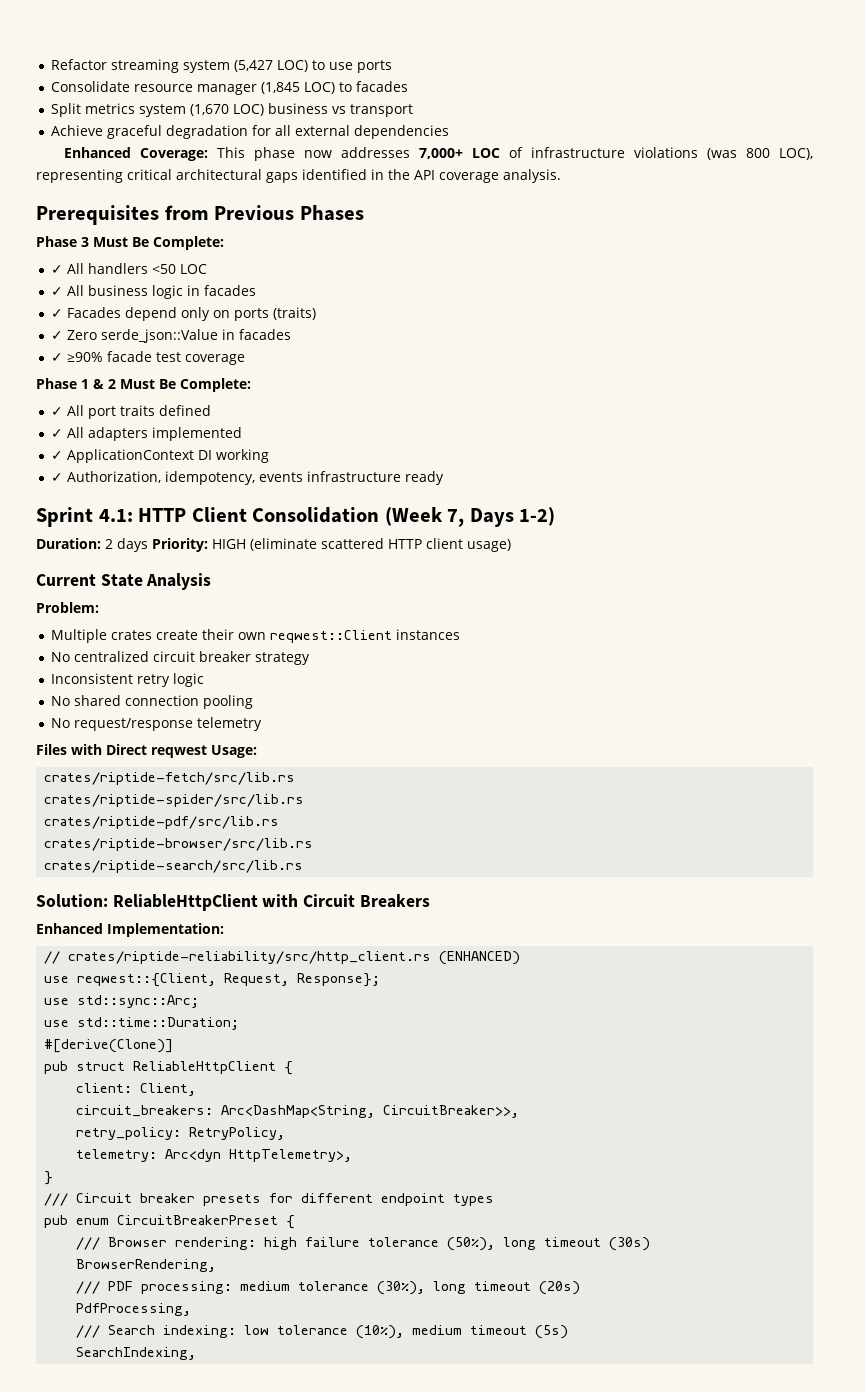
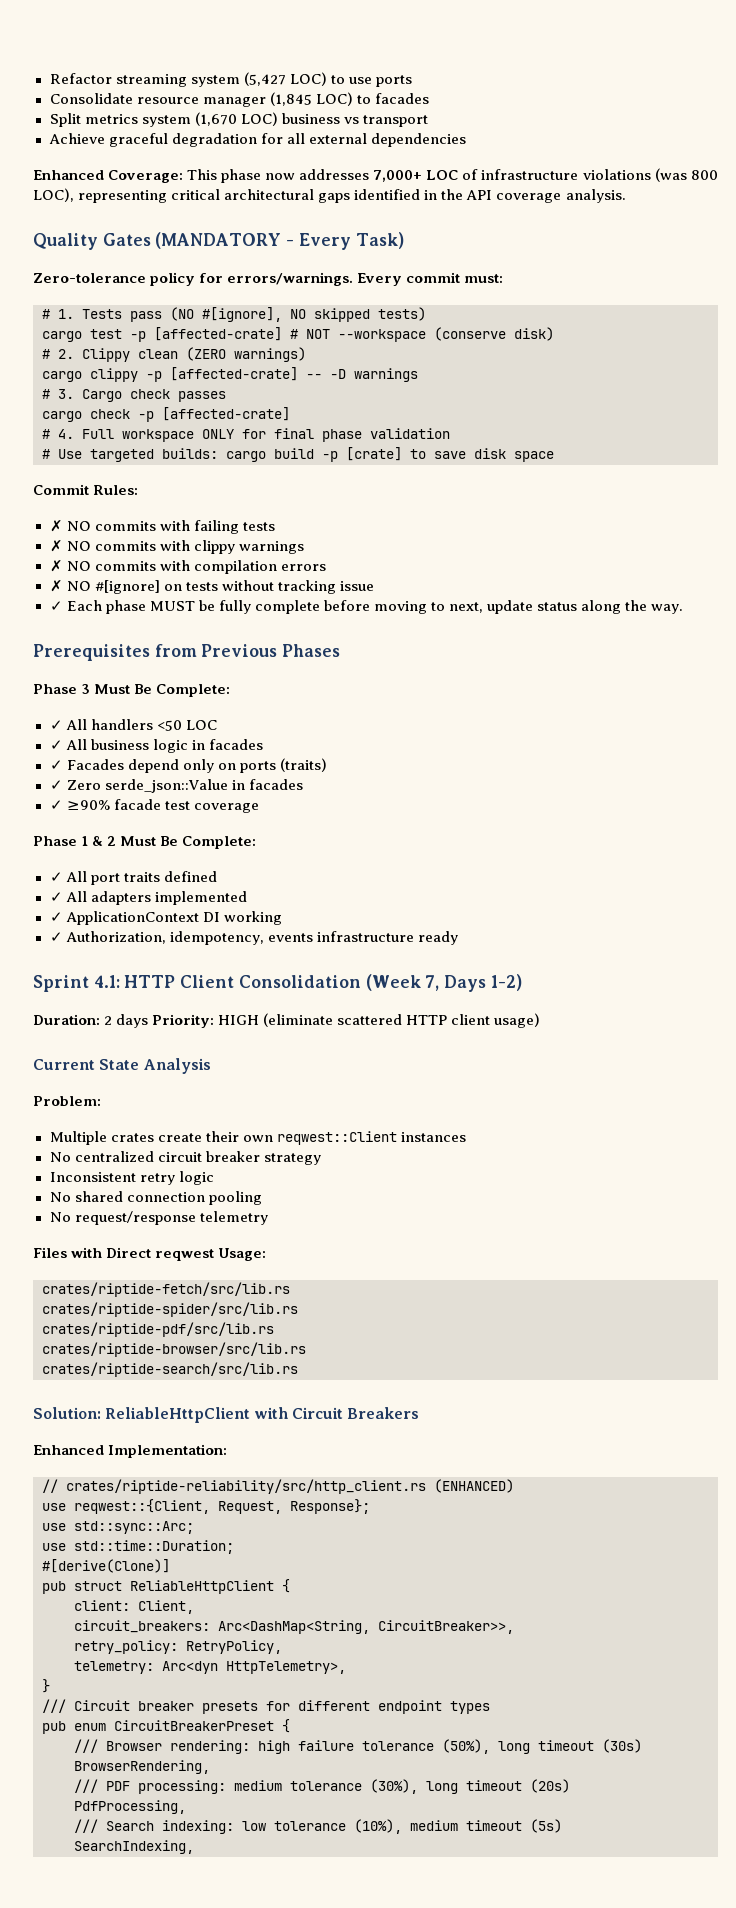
+ Quality Gates (MANDATORY - Every Task)
+ Zero-tolerance policy for errors/warnings. Every commit must:
+ # 1. Tests pass (NO #[ignore], NO skipped tests)
+ cargo test -p [affected-crate] # NOT --workspace (conserve disk)
+ # 2. Clippy clean (ZERO warnings)
+ cargo clippy -p [affected-crate] -- -D warnings
+ # 3. Cargo check passes
+ cargo check -p [affected-crate]
+ # 4. Full workspace ONLY for final phase validation
+ # Use targeted builds: cargo build -p [crate] to save disk space
+ Commit Rules:
+ ✗ NO commits with failing tests
+ ✗ NO commits with clippy warnings
+ ✗ NO commits with compilation errors
+ ✗ NO #[ignore] on tests without tracking issue
+ ✓ Each phase MUST be fully complete before moving to next, update status along the way.

